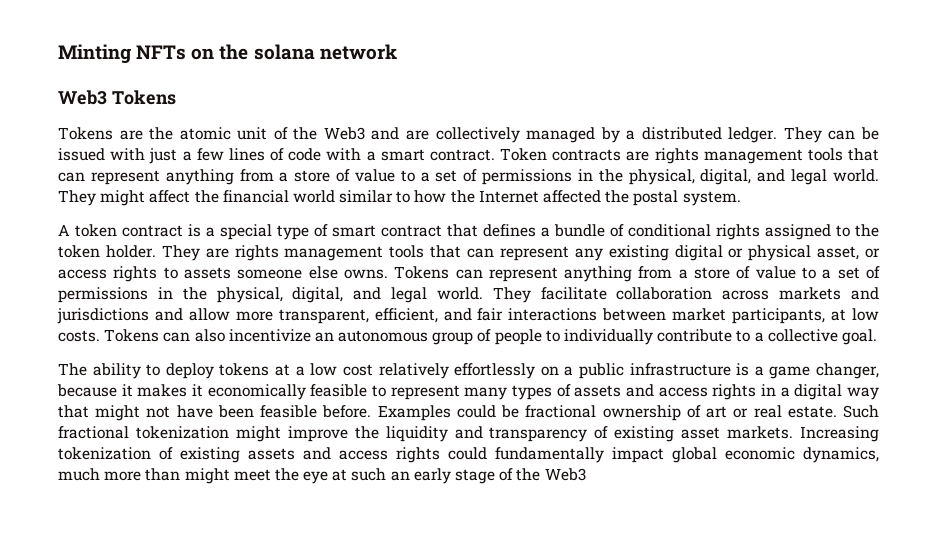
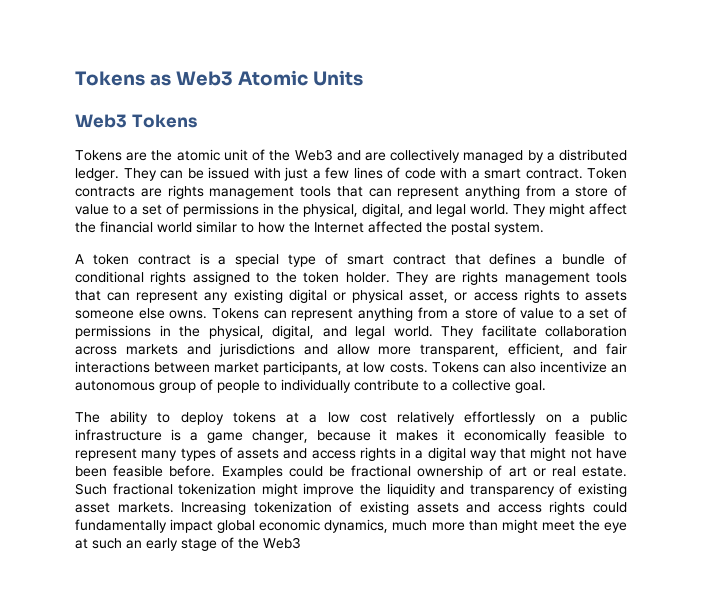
- Minting NFTs on the solana network
+ Tokens as Web3 Atomic Units

